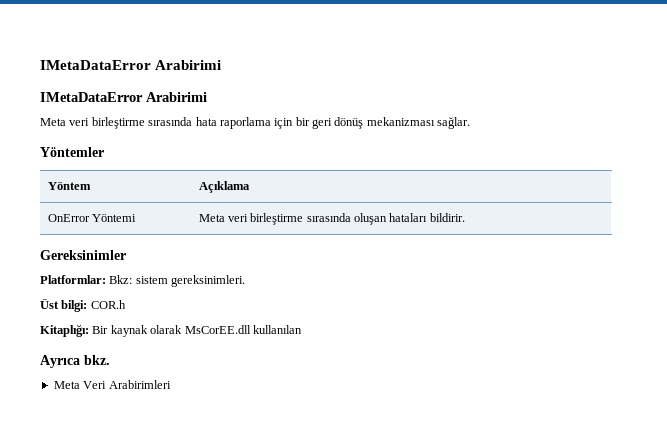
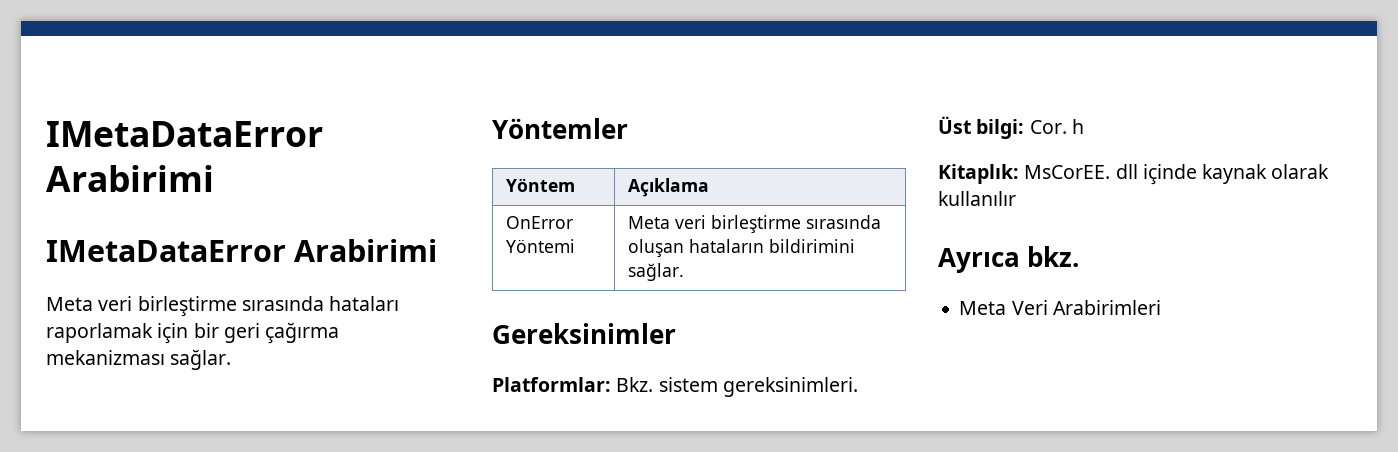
- Meta veri birleştirme sırasında hata raporlama için bir geri dönüş mekanizması sağlar.
+ Meta veri birleştirme sırasında hataları raporlamak için bir geri çağırma mekanizması sağlar.
- OnError Yöntemi | Meta veri birleştirme sırasında oluşan hataları bildirir.
+ OnError Yöntemi | Meta veri birleştirme sırasında oluşan hataların bildirimini sağlar.
- Platformlar: Bkz: sistem gereksinimleri.
+ Platformlar: Bkz. sistem gereksinimleri.
- Üst bilgi: COR.h
- Kitaplığı: Bir kaynak olarak MsCorEE.dll kullanılan
+ Üst bilgi: Cor. h
+ Kitaplık: MsCorEE. dll içinde kaynak olarak kullanılır

